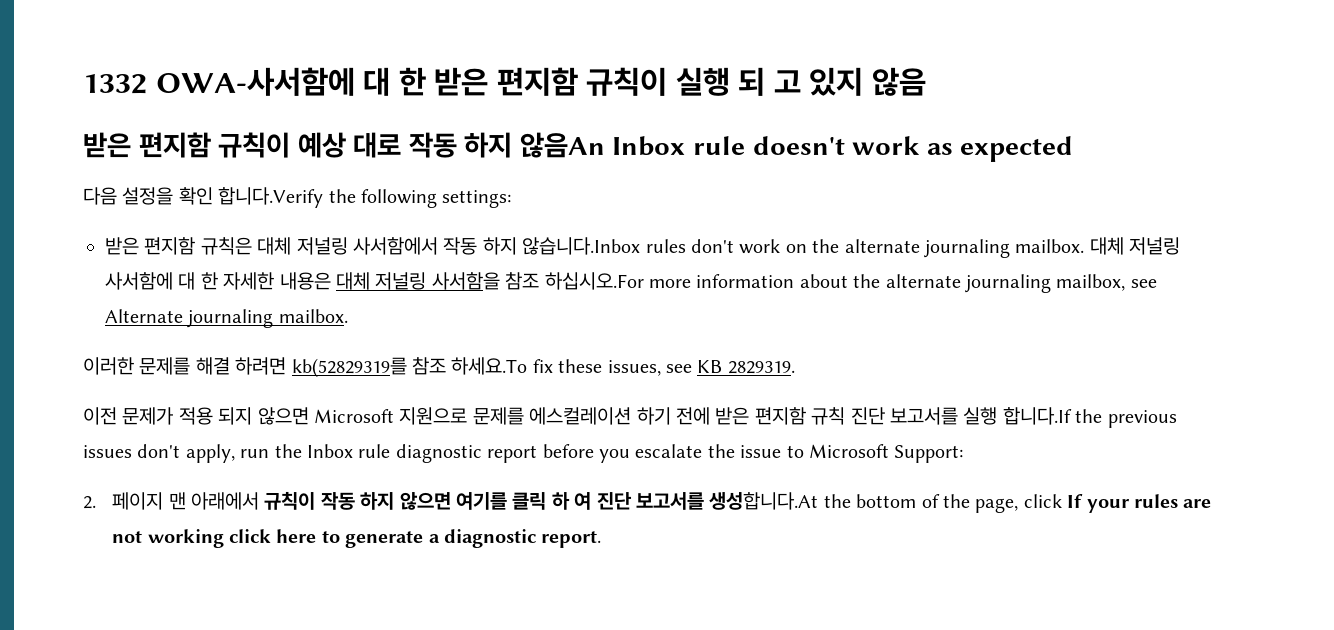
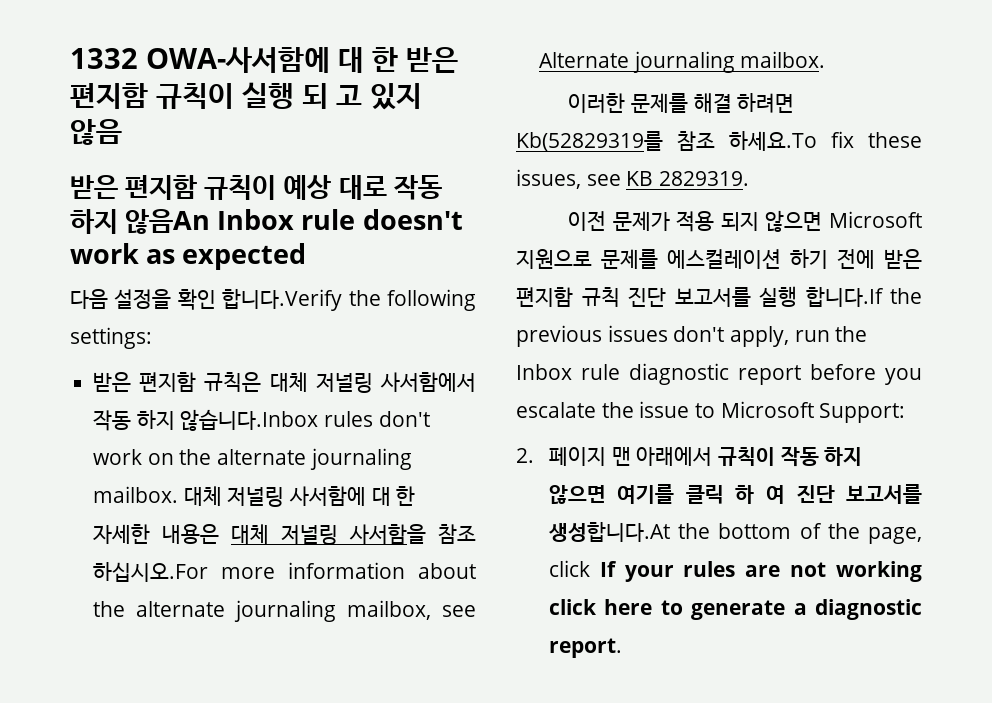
- 이러한 문제를 해결 하려면 kb(52829319를 참조 하세요.To fix these issues, see KB 2829319.
+ 이러한 문제를 해결 하려면 Kb(52829319를 참조 하세요.To fix these issues, see KB 2829319.

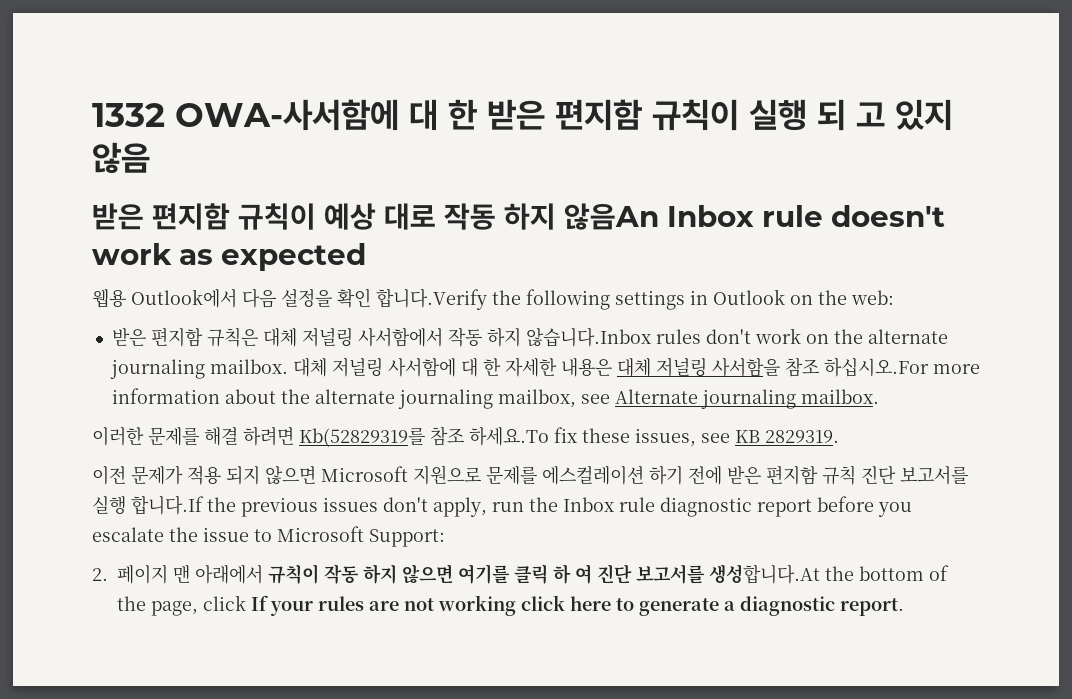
- 다음 설정을 확인 합니다.Verify the following settings:
+ 웹용 Outlook에서 다음 설정을 확인 합니다.Verify the following settings in Outlook on the web:

